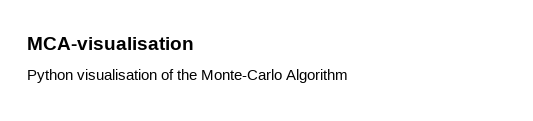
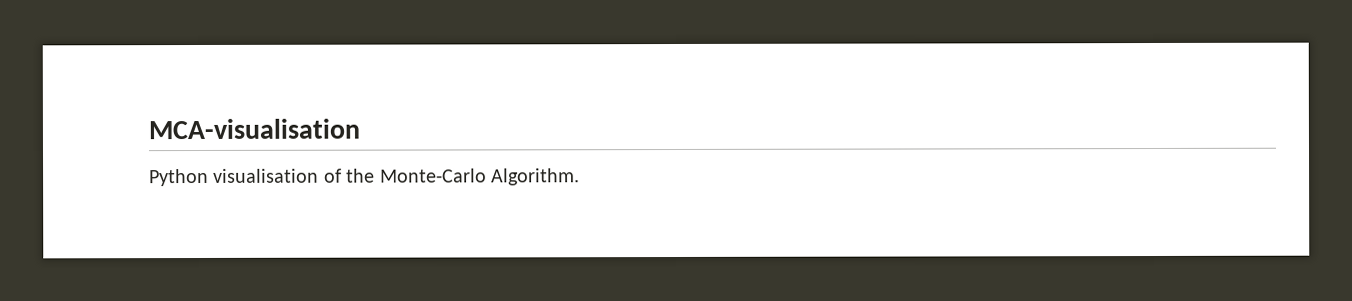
- Python visualisation of the Monte-Carlo Algorithm
+ Python visualisation of the Monte-Carlo Algorithm.

